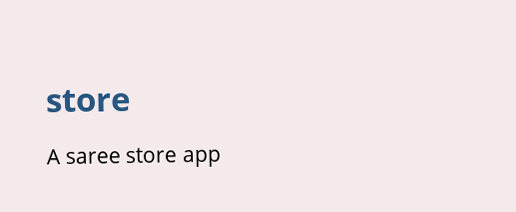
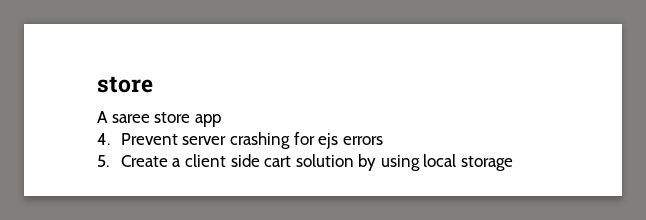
+ 4. Prevent server crashing for ejs errors
+ 5. Create a client side cart solution by using local storage

